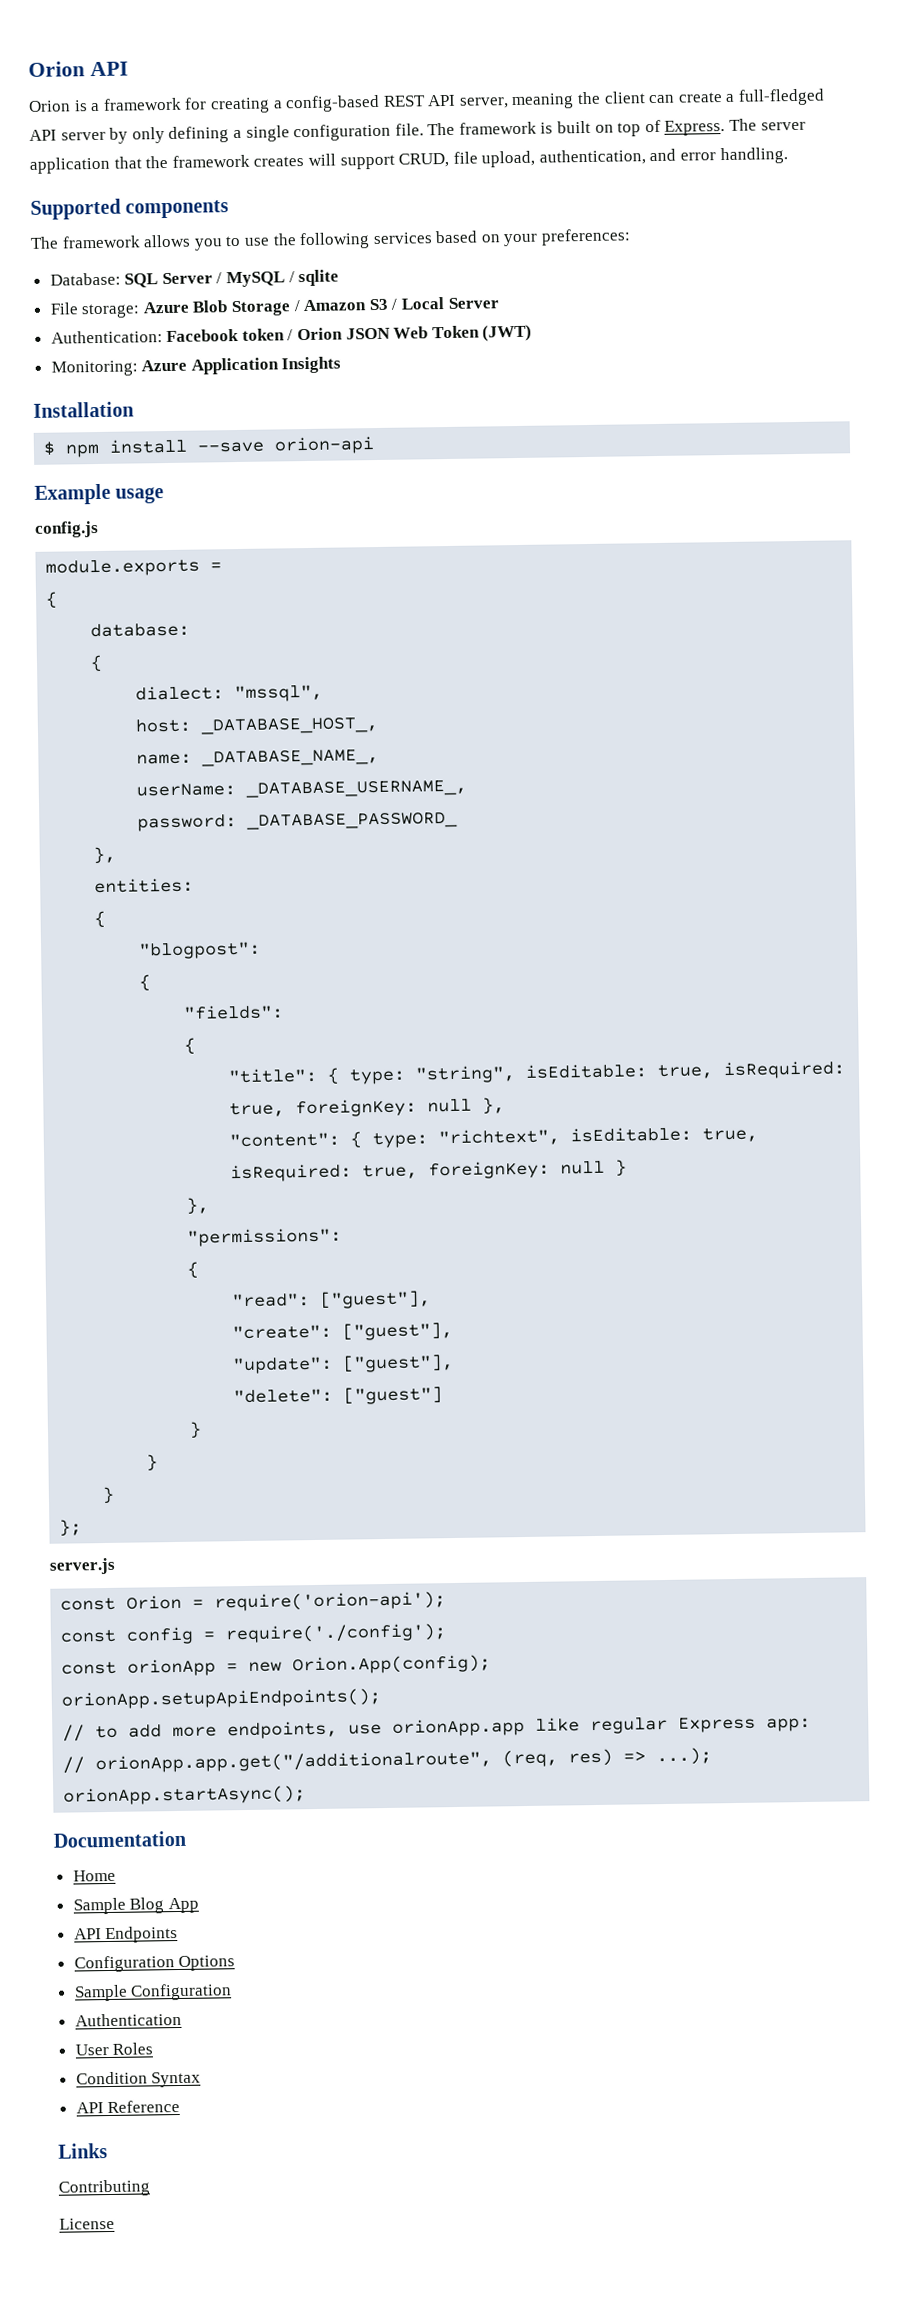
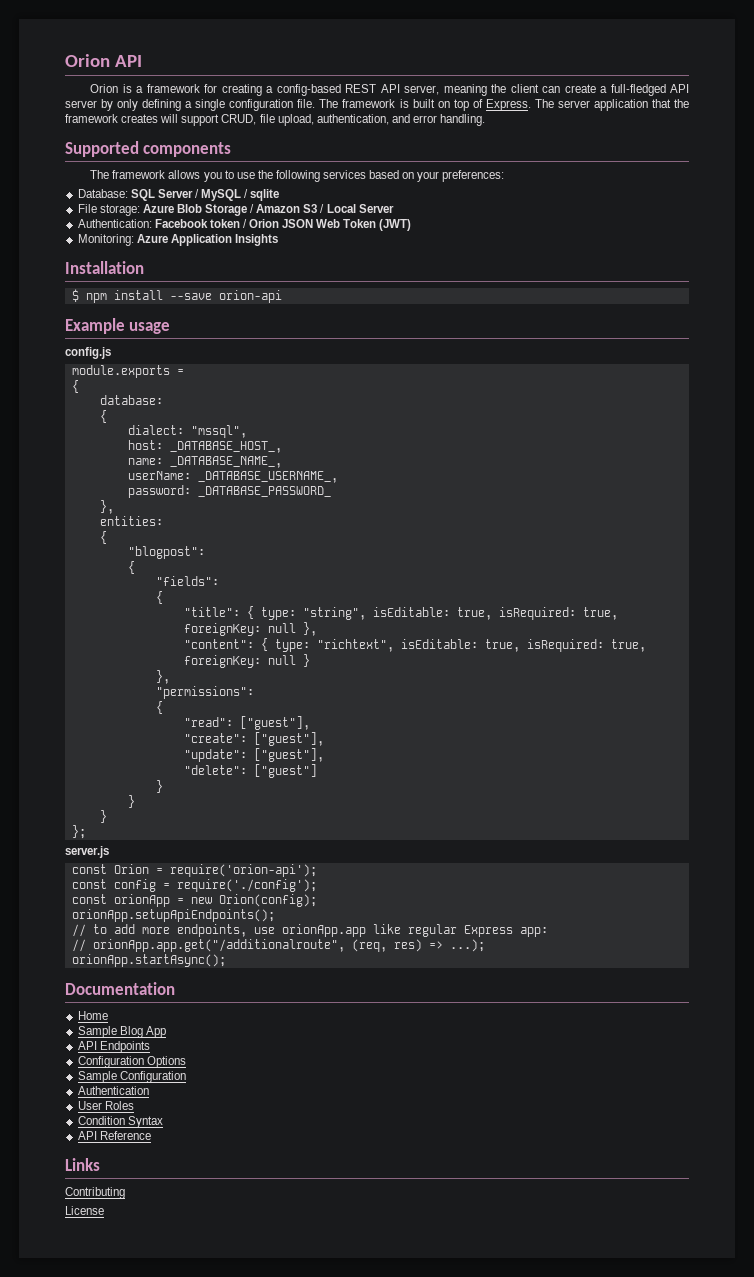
- const orionApp = new Orion.App(config);
+ const orionApp = new Orion(config);

